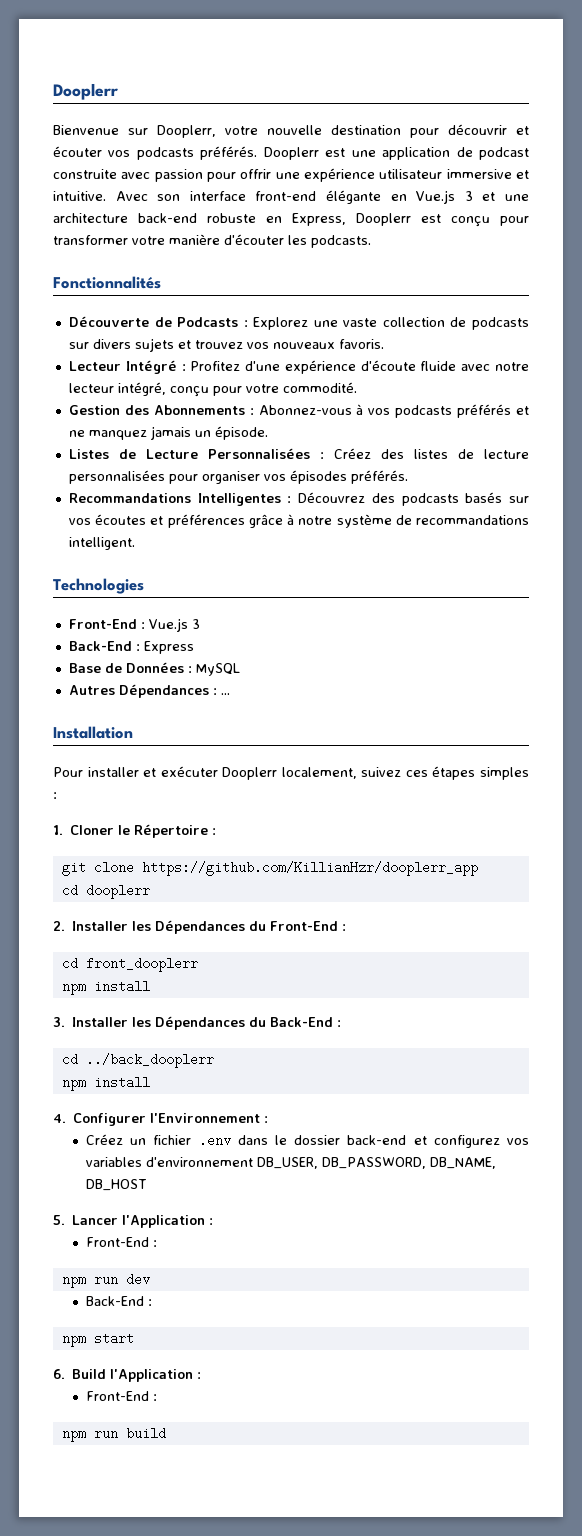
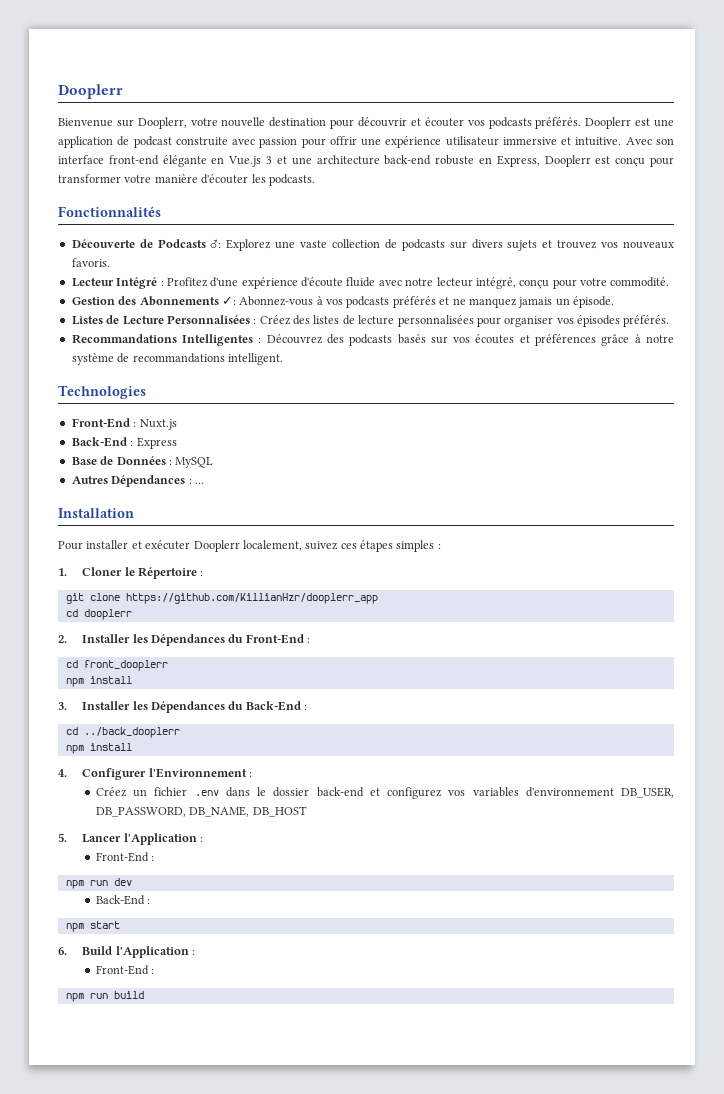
- Découverte de Podcasts : Explorez une vaste collection de podcasts sur divers sujets et trouvez vos nouveaux favoris.
+ Découverte de Podcasts ♂: Explorez une vaste collection de podcasts sur divers sujets et trouvez vos nouveaux favoris.
- Gestion des Abonnements : Abonnez-vous à vos podcasts préférés et ne manquez jamais un épisode.
+ Gestion des Abonnements ✓: Abonnez-vous à vos podcasts préférés et ne manquez jamais un épisode.
- Front-End : Vue.js 3
+ Front-End : Nuxt.js

